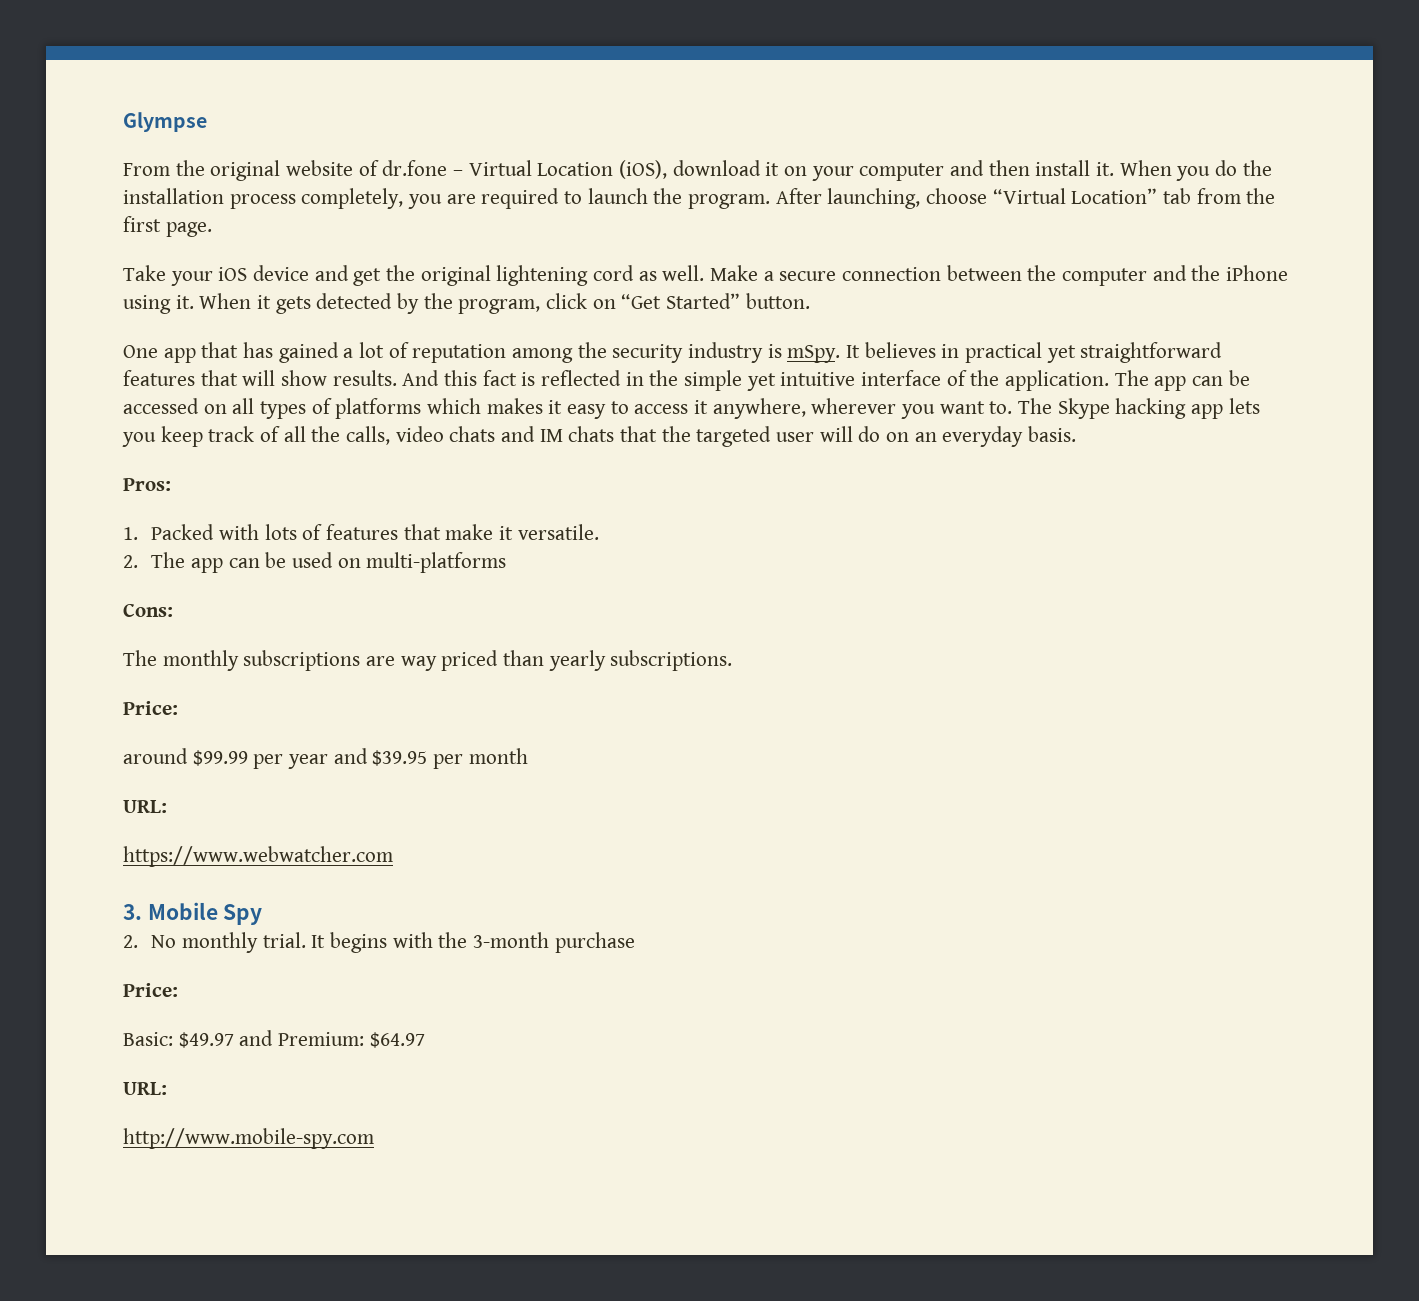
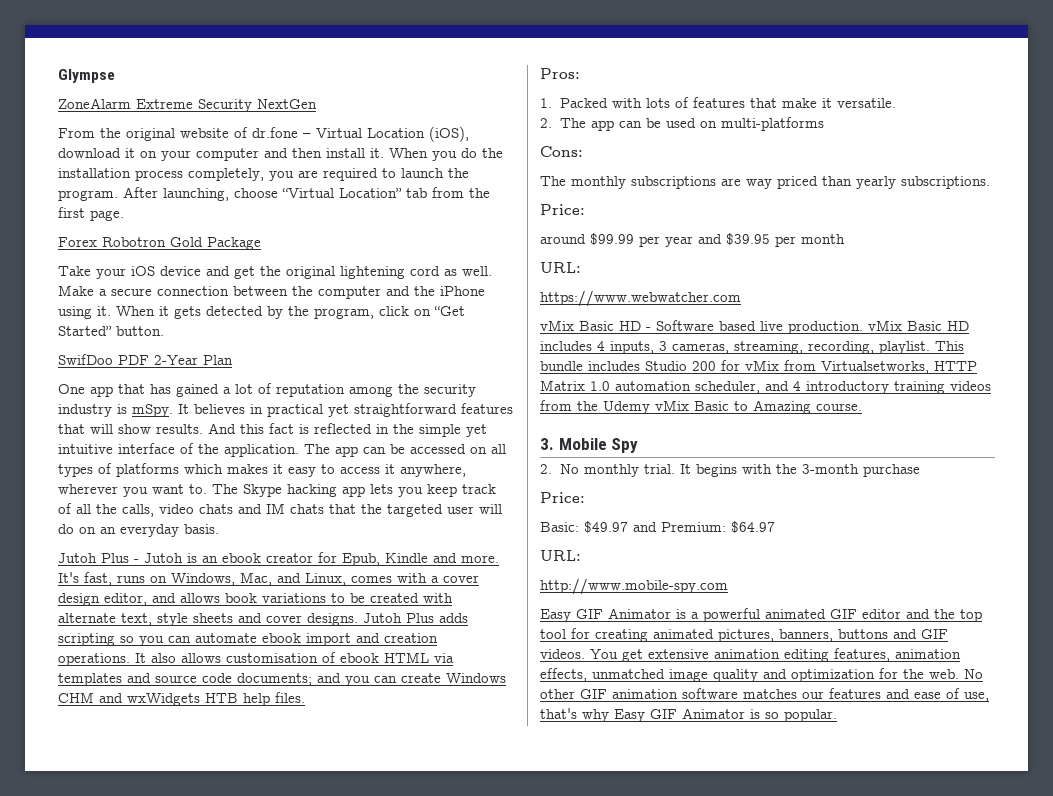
+ ZoneAlarm Extreme Security NextGen
+ Forex Robotron Gold Package
+ SwifDoo PDF 2-Year Plan
+ Jutoh Plus - Jutoh is an ebook creator for Epub, Kindle and more. It's fast, runs on Windows, Mac, and Linux, comes with a cover design editor, and allows book variations to be created with alternate text, style sheets and cover designs. Jutoh Plus adds scripting so you can automate ebook import and creation operations. It also allows customisation of ebook HTML via templates and source code documents; and you can create Windows CHM and wxWidgets HTB help files.
+ vMix Basic HD - Software based live production. vMix Basic HD includes 4 inputs, 3 cameras, streaming, recording, playlist. This bundle includes Studio 200 for vMix from Virtualsetworks, HTTP Matrix 1.0 automation scheduler, and 4 introductory training videos from the Udemy vMix Basic to Amazing course.
+ Easy GIF Animator is a powerful animated GIF editor and the top tool for creating animated pictures, banners, buttons and GIF videos. You get extensive animation editing features, animation effects, unmatched image quality and optimization for the web. No other GIF animation software matches our features and ease of use, that's why Easy GIF Animator is so popular.

